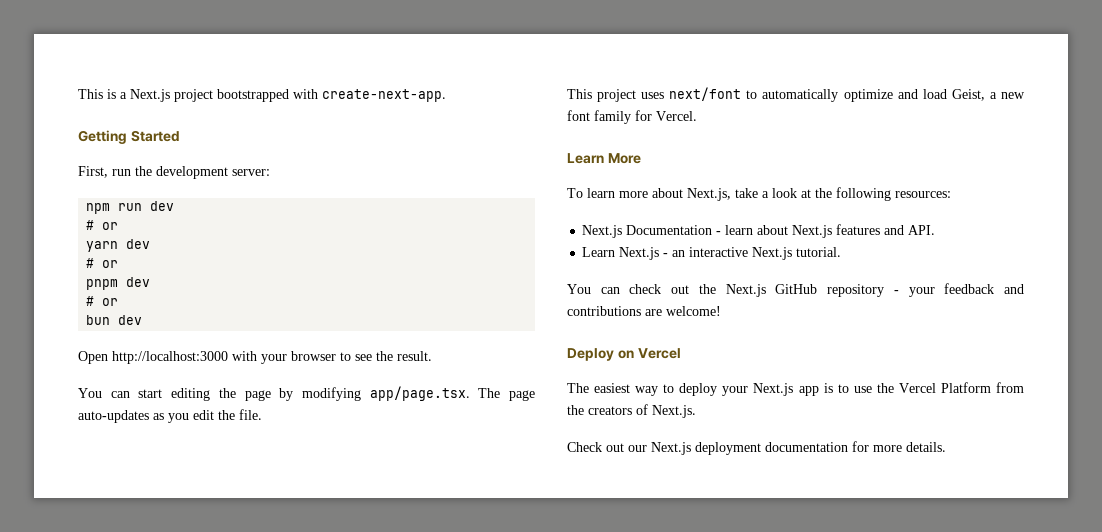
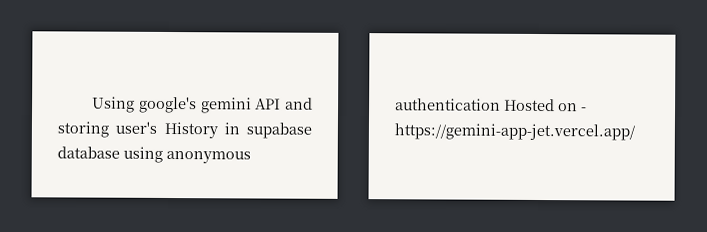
- This is a Next.js project bootstrapped with create-next-app.
- Getting Started
- First, run the development server:
- npm run dev
- # or
- yarn dev
- # or
- pnpm dev
- # or
- bun dev
- Open http://localhost:3000 with your browser to see the result.
- You can start editing the page by modifying app/page.tsx. The page auto-updates as you edit the file.
- This project uses next/font to automatically optimize and load Geist, a new font family for Vercel.
- Learn More
- To learn more about Next.js, take a look at the following resources:
- Next.js Documentation - learn about Next.js features and API.
- Learn Next.js - an interactive Next.js tutorial.
- You can check out the Next.js GitHub repository - your feedback and contributions are welcome!
- Deploy on Vercel
- The easiest way to deploy your Next.js app is to use the Vercel Platform from the creators of Next.js.
- Check out our Next.js deployment documentation for more details.
+ Using google's gemini API and storing user's History in supabase database using anonymous authentication Hosted on - https://gemini-app-jet.vercel.app/

